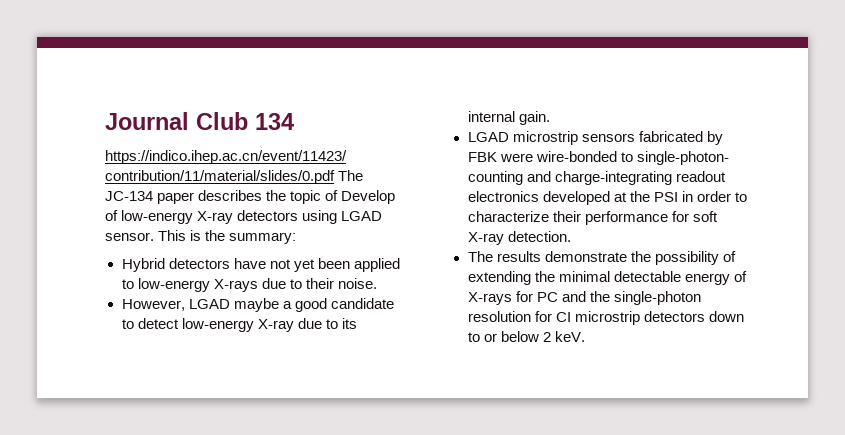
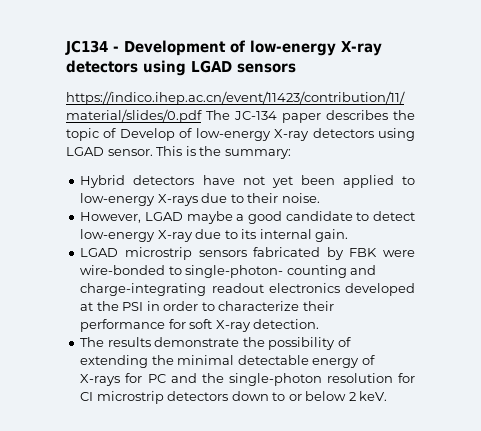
- Journal Club 134
+ JC134 - Development of low-energy X-ray detectors using LGAD sensors

